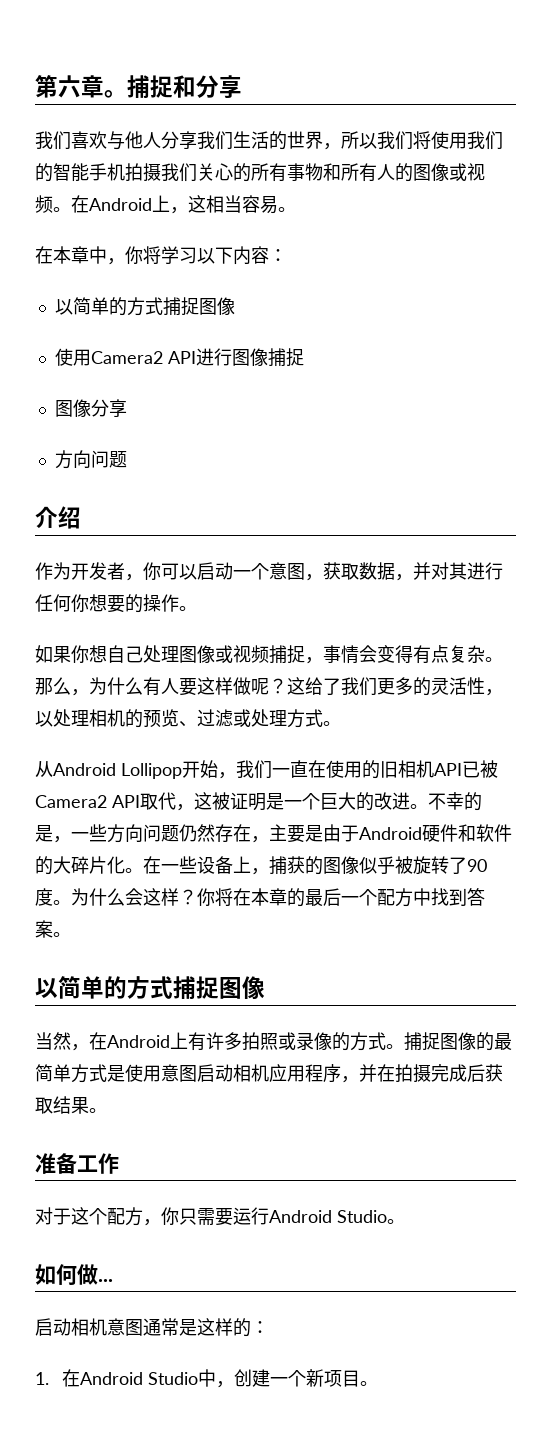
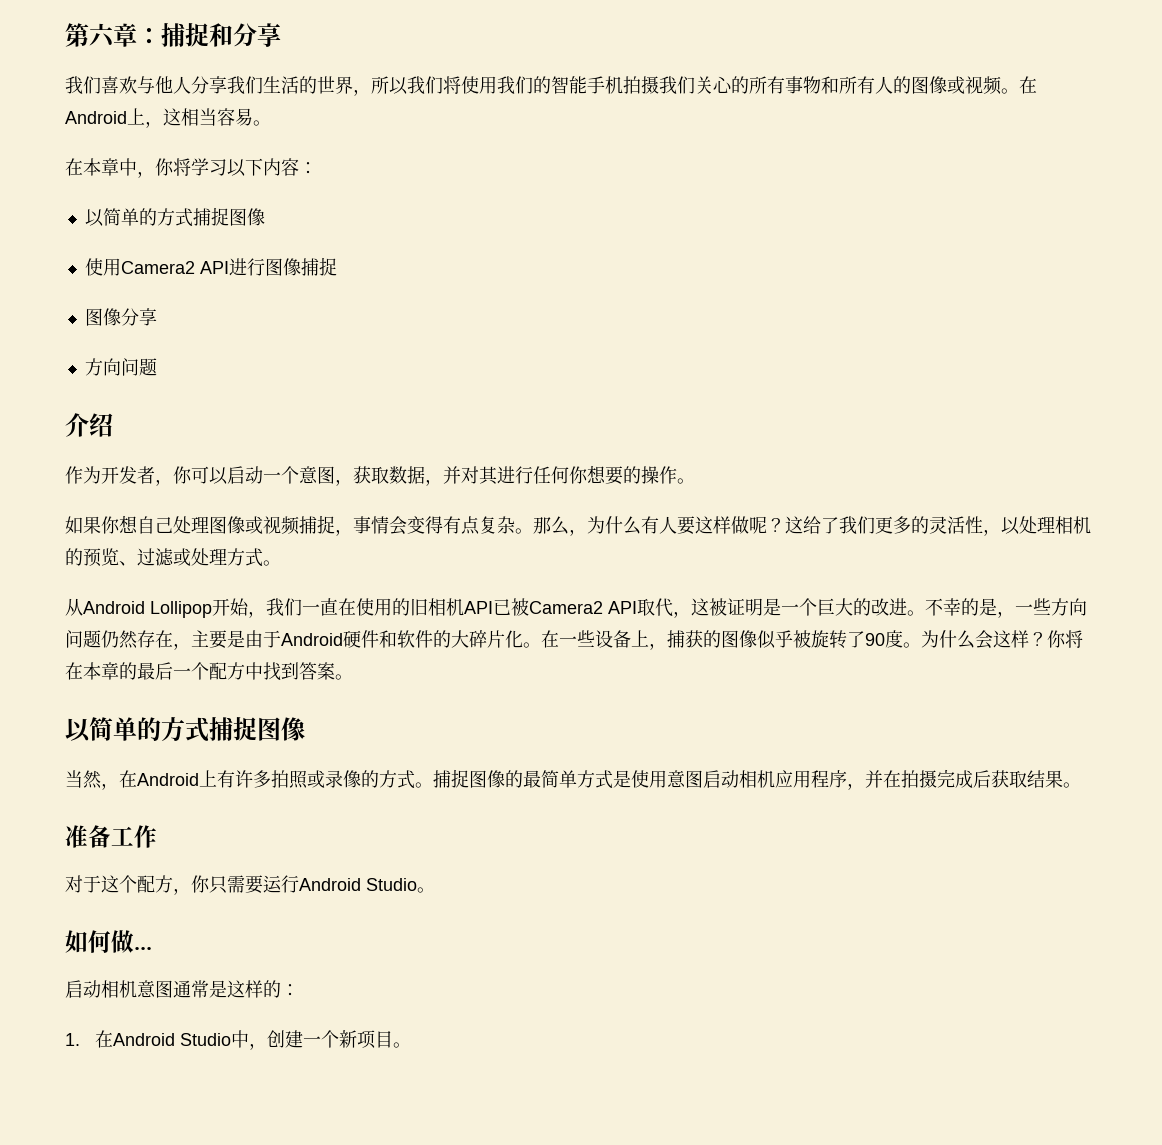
- 第六章。捕捉和分享
+ 第六章：捕捉和分享

